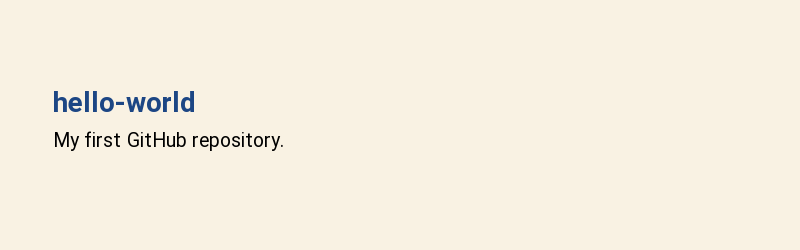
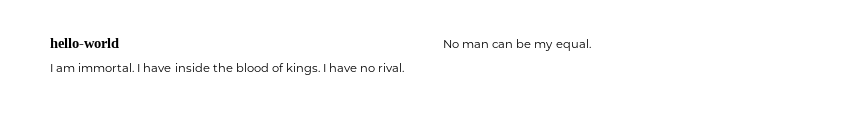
- My first GitHub repository.
+ I am immortal. I have inside the blood of kings. I have no rival. No man can be my equal.

